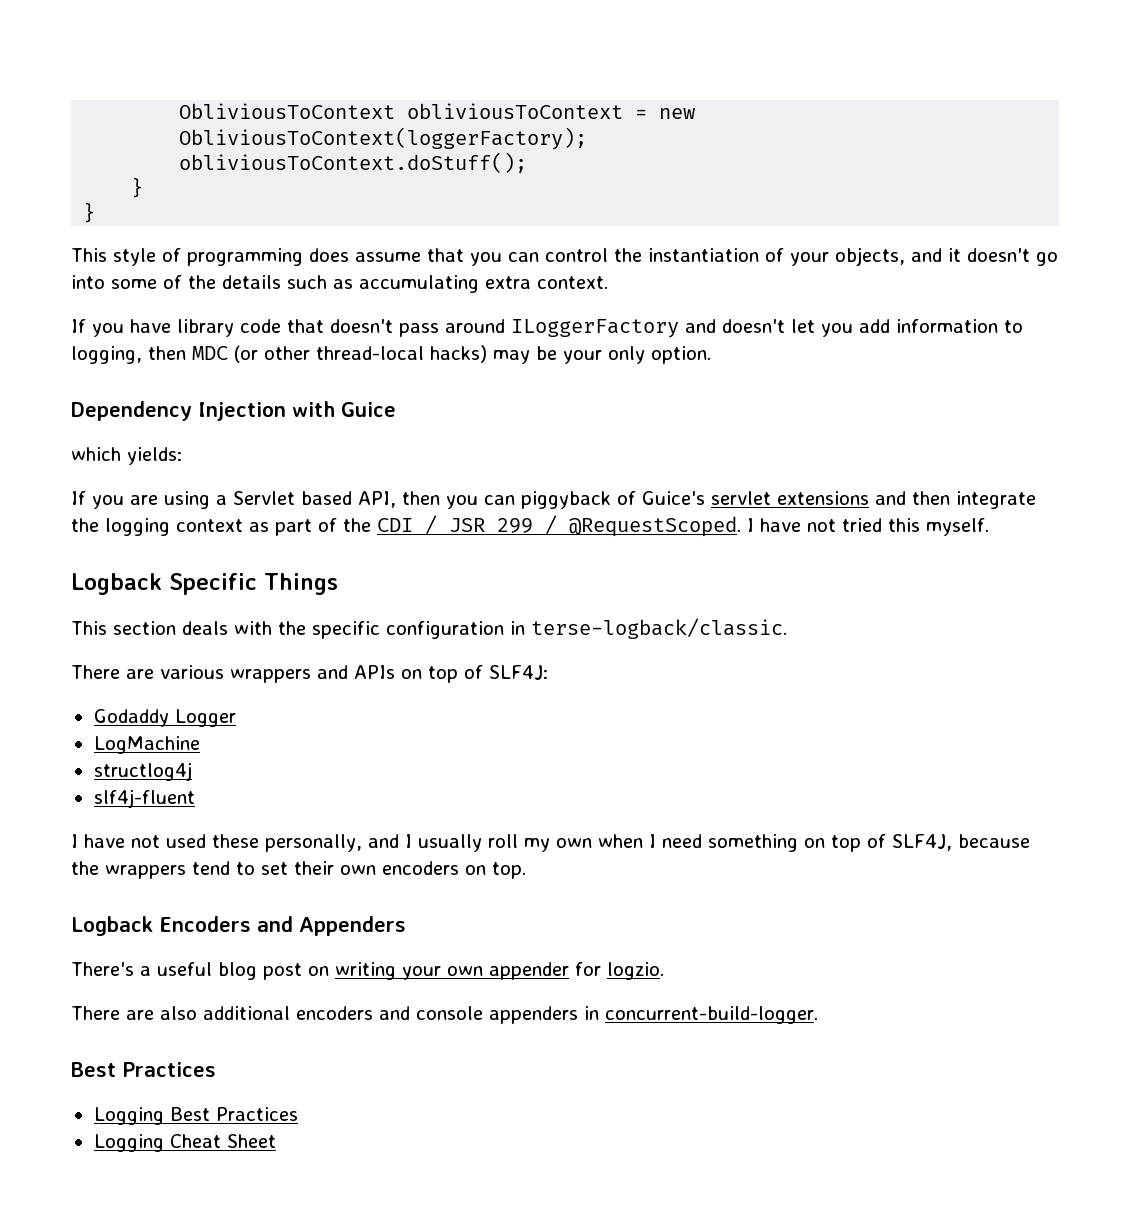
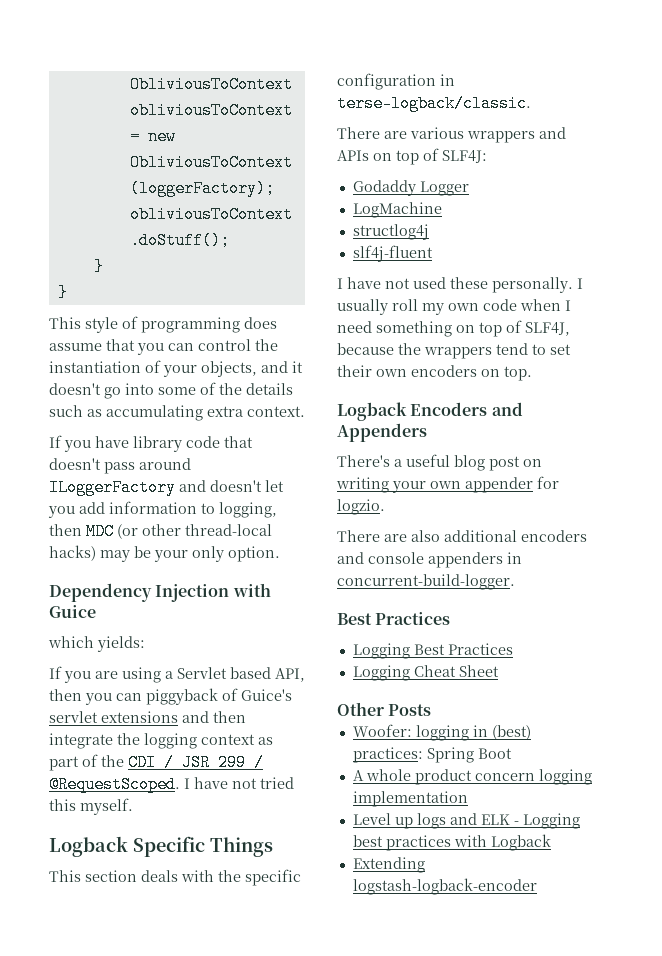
- I have not used these personally, and I usually roll my own when I need something on top of SLF4J, because the wrappers tend to set their own encoders on top.
+ I have not used these personally. I usually roll my own code when I need something on top of SLF4J, because the wrappers tend to set their own encoders on top.
+ Other Posts
+ Woofer: logging in (best) practices: Spring Boot
+ A whole product concern logging implementation
+ Level up logs and ELK - Logging best practices with Logback
+ Extending logstash-logback-encoder

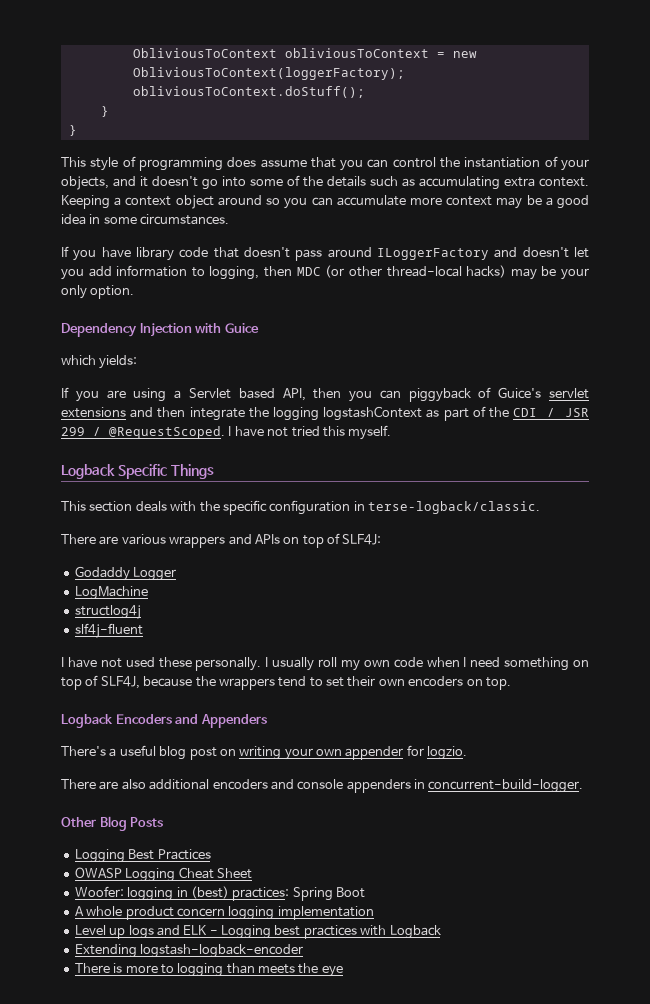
+ Keeping a context object around so you can accumulate more context may be a good idea in some circumstances.
- If you are using a Servlet based API, then you can piggyback of Guice's servlet extensions and then integrate the logging context as part of the CDI / JSR 299 / @RequestScoped.
+ If you are using a Servlet based API, then you can piggyback of Guice's servlet extensions and then integrate the logging logstashContext as part of the CDI / JSR 299 / @RequestScoped.
  There are also additional encoders and console appenders in concurrent-build-logger.
- Best Practices
+ Other Blog Posts
- Logging Cheat Sheet
+ OWASP Logging Cheat Sheet
- Other Posts
+ There is more to logging than meets the eye

